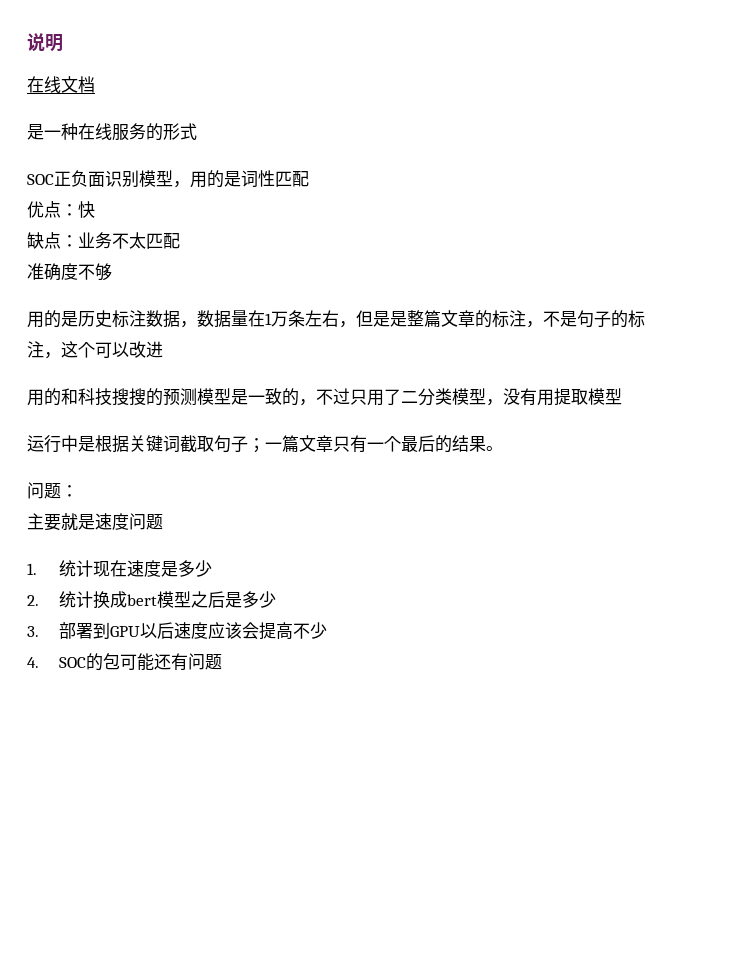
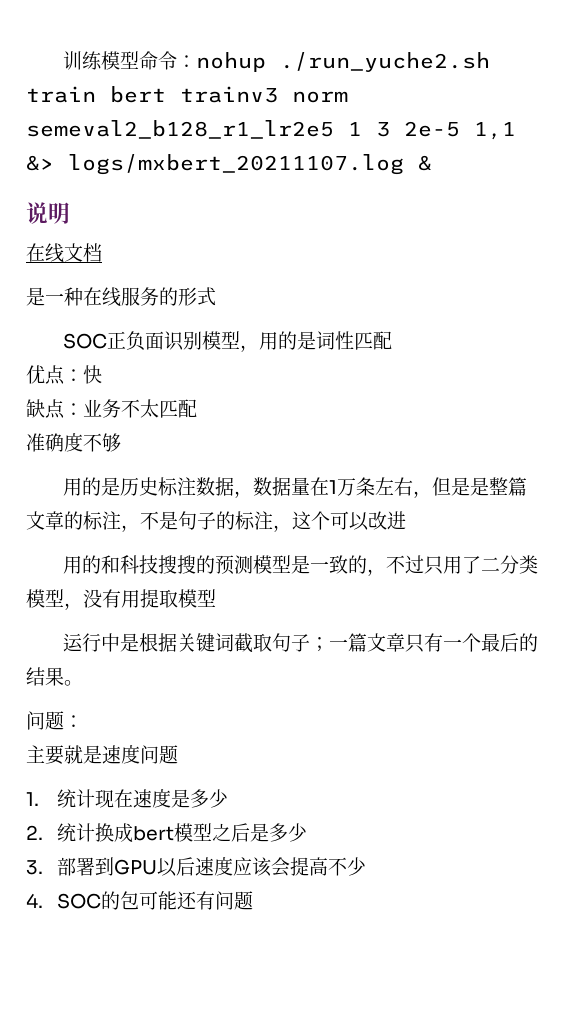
+ 训练模型命令：nohup ./run_yuche2.sh train bert trainv3 norm semeval2_b128_r1_lr2e5 1 3 2e-5 1,1 &> logs/mxbert_20211107.log &

